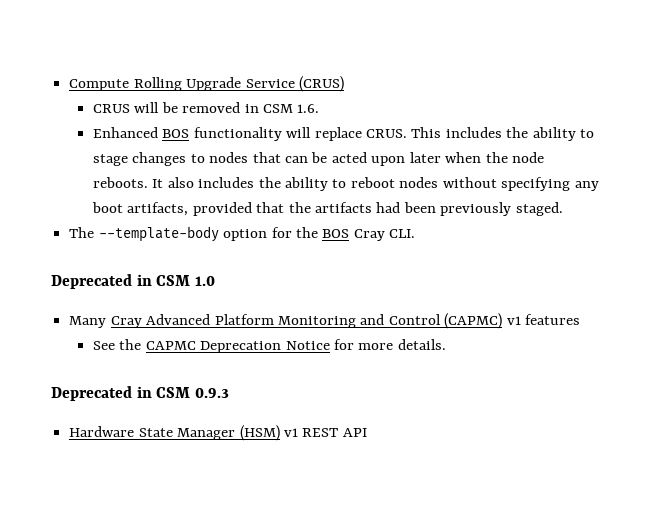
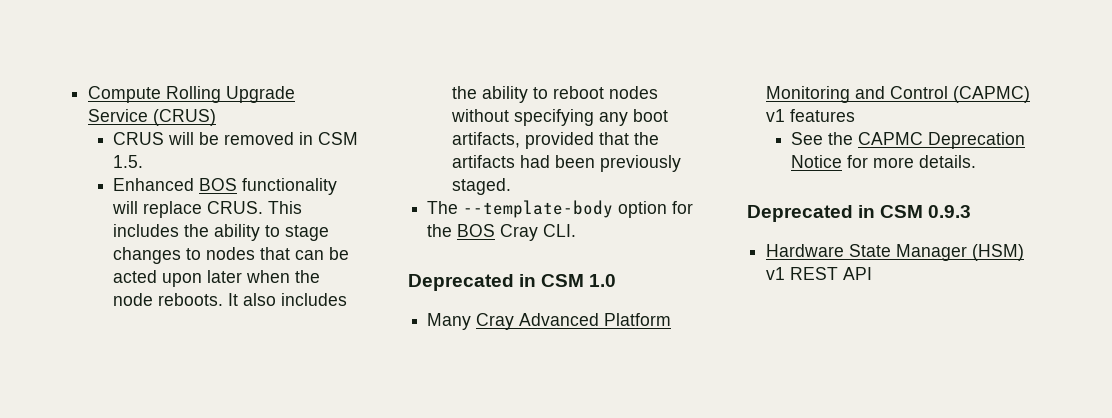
- CRUS will be removed in CSM 1.6.
+ CRUS will be removed in CSM 1.5.

